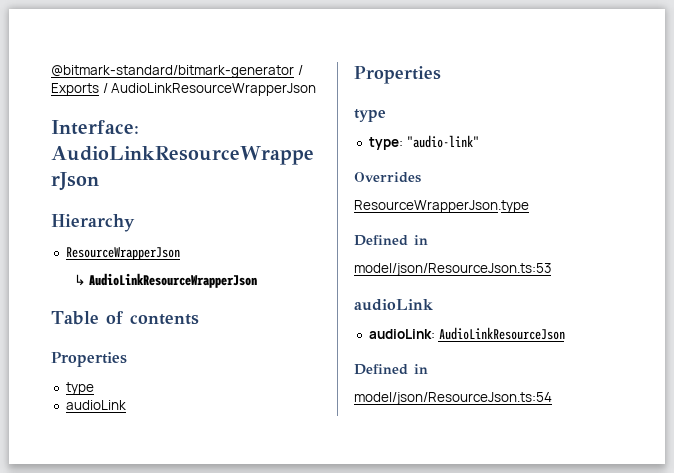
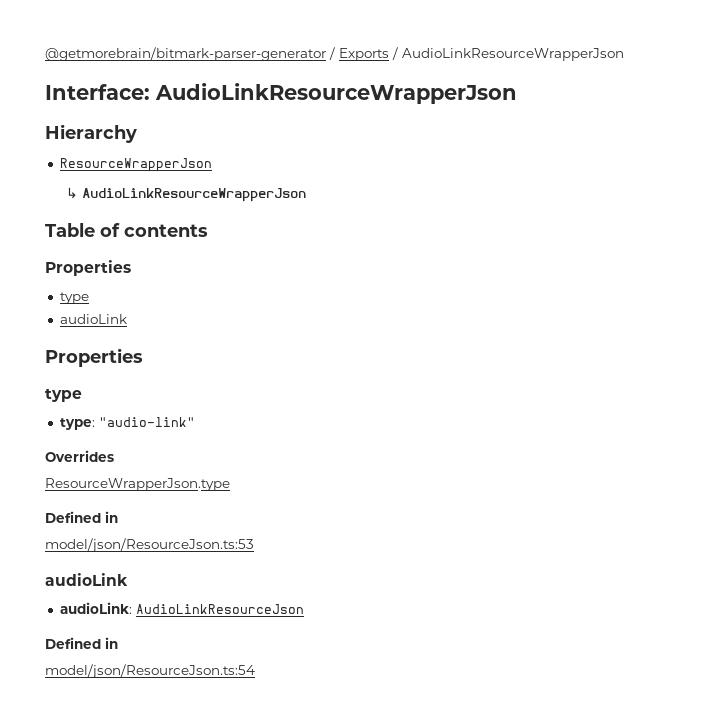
- @bitmark-standard/bitmark-generator / Exports / AudioLinkResourceWrapperJson
+ @getmorebrain/bitmark-parser-generator / Exports / AudioLinkResourceWrapperJson

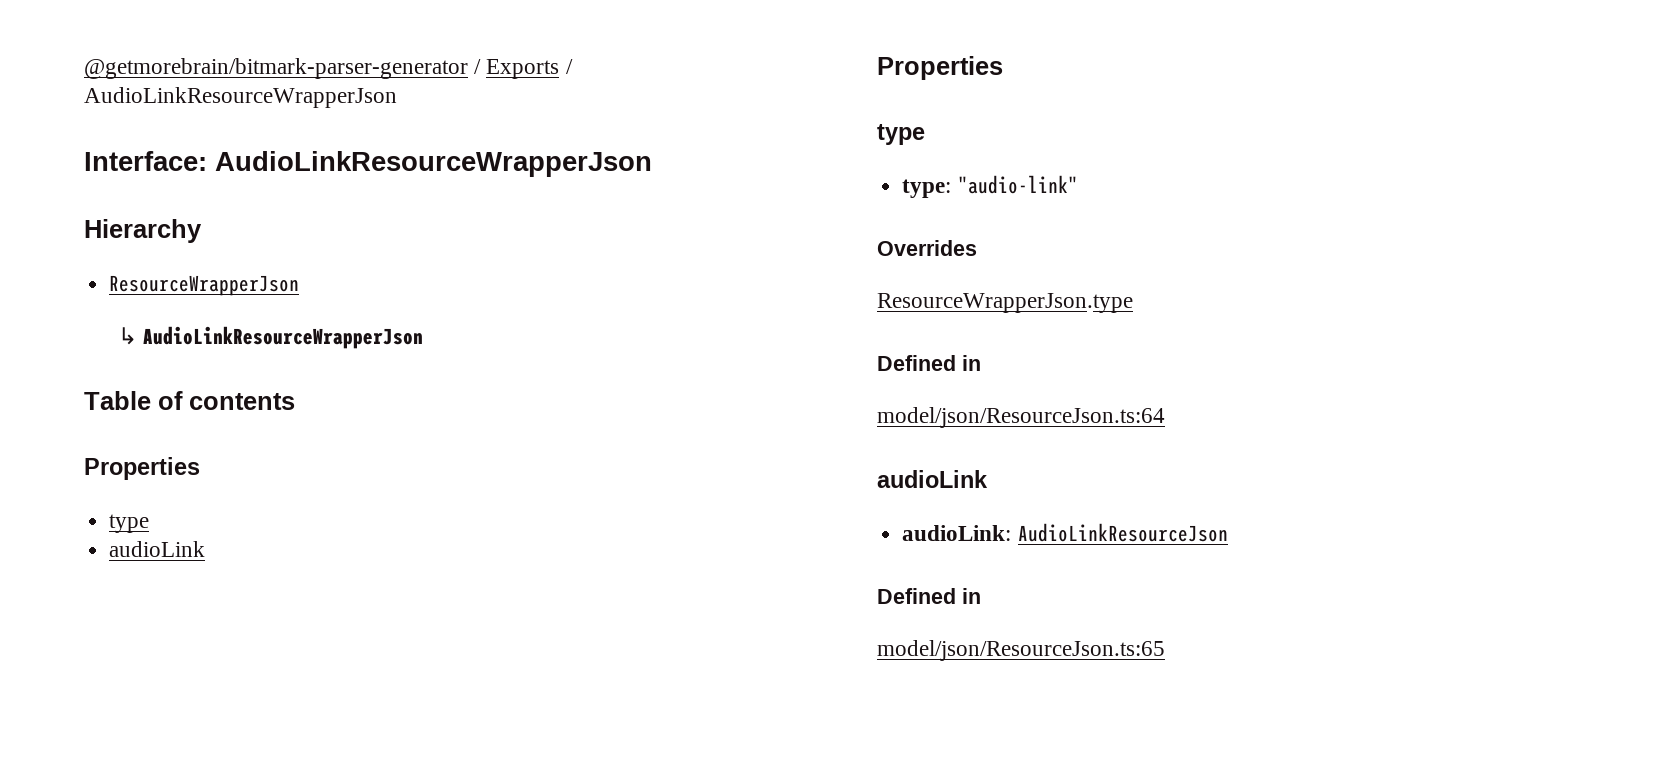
- model/json/ResourceJson.ts:53
+ model/json/ResourceJson.ts:64
- model/json/ResourceJson.ts:54
+ model/json/ResourceJson.ts:65

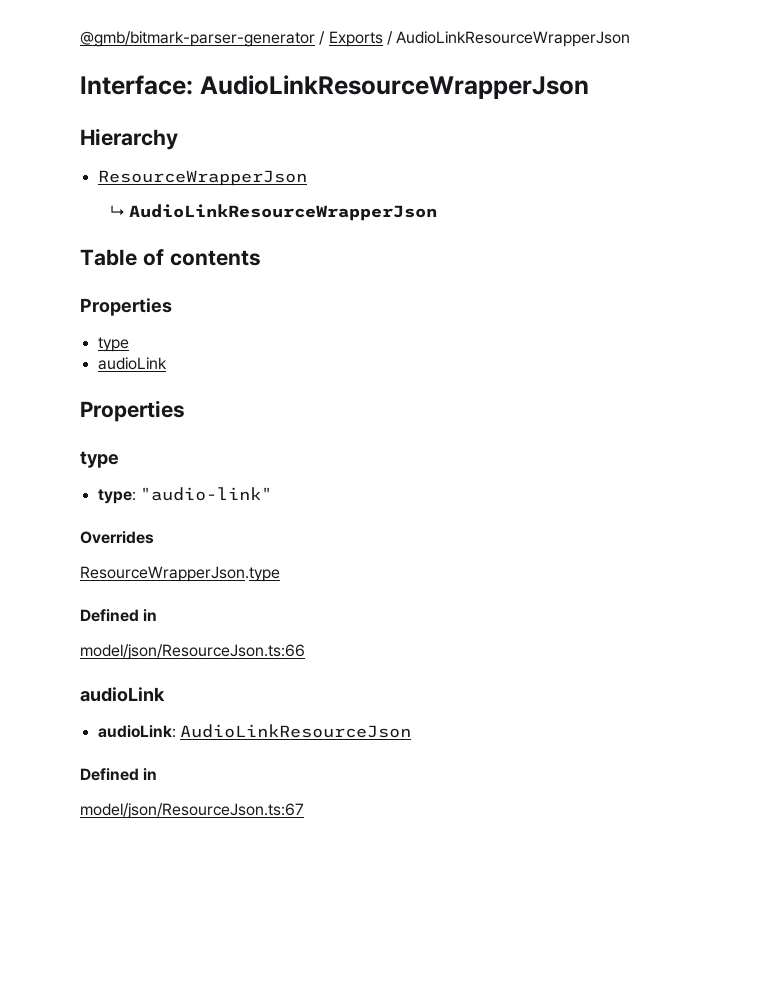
- @getmorebrain/bitmark-parser-generator / Exports / AudioLinkResourceWrapperJson
+ @gmb/bitmark-parser-generator / Exports / AudioLinkResourceWrapperJson
- model/json/ResourceJson.ts:64
+ model/json/ResourceJson.ts:66
- model/json/ResourceJson.ts:65
+ model/json/ResourceJson.ts:67

